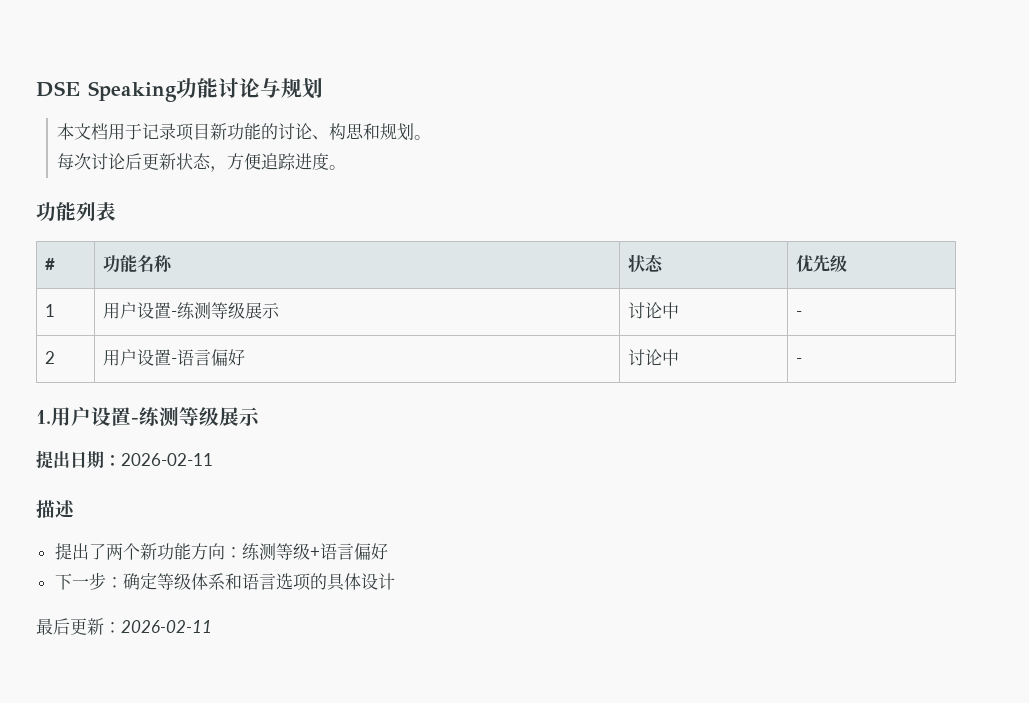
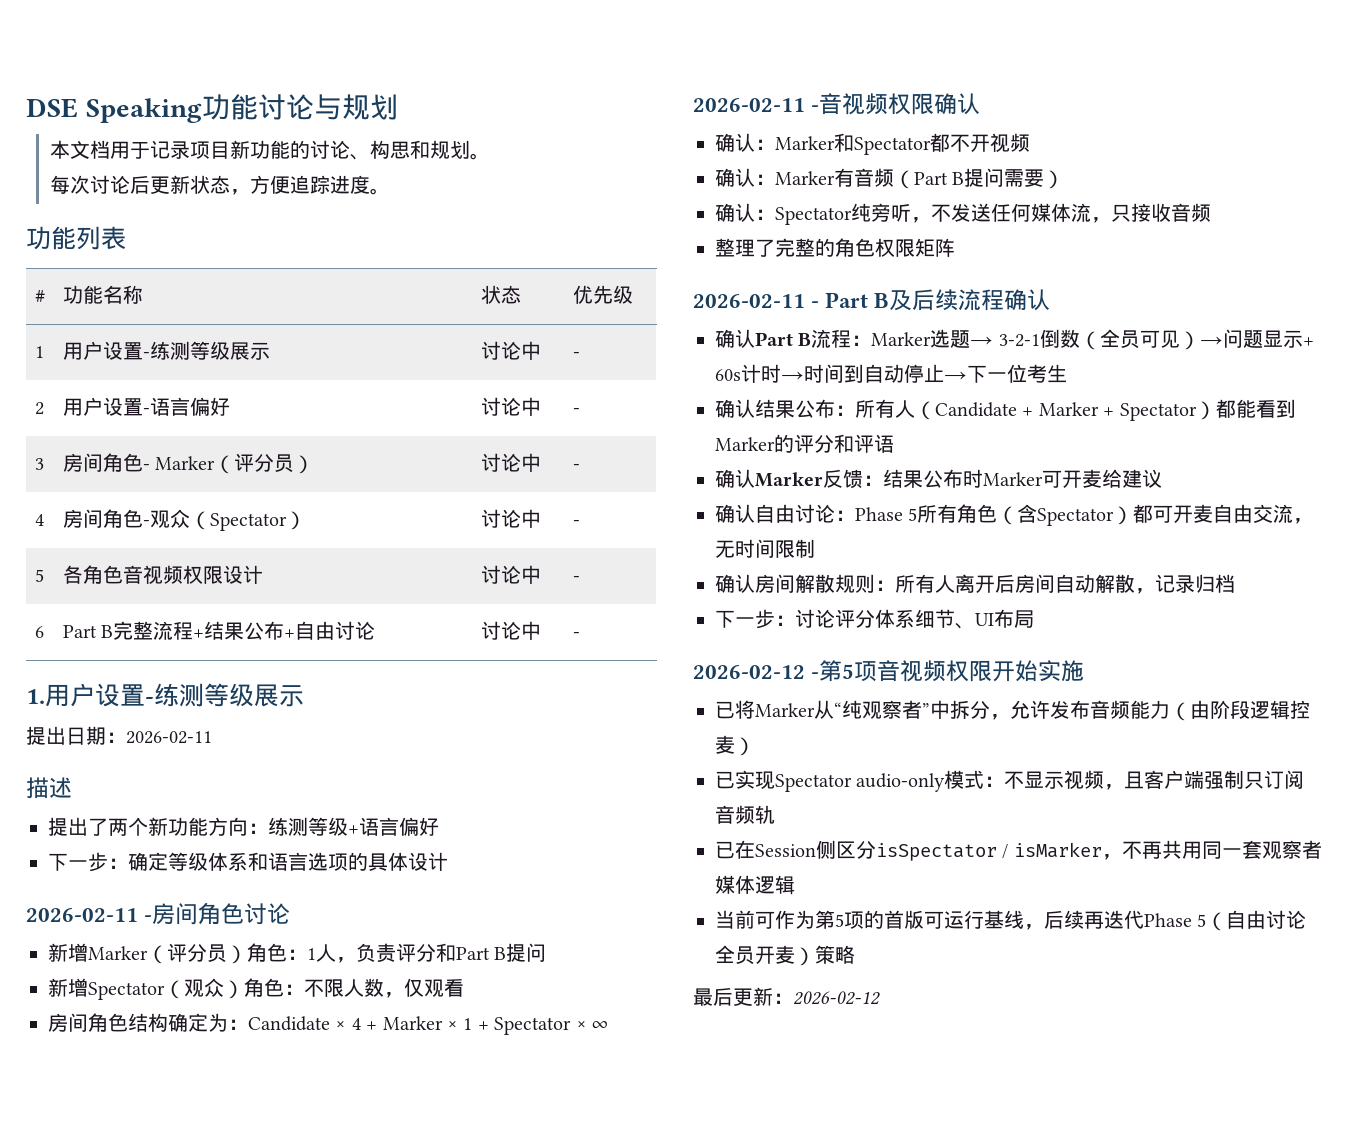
+ 3 | 房间角色- Marker（评分员） | 讨论中 | -
+ 4 | 房间角色-观众（Spectator） | 讨论中 | -
+ 5 | 各角色音视频权限设计 | 讨论中 | -
+ 6 | Part B完整流程+结果公布+自由讨论 | 讨论中 | -
+ 2026-02-11 -房间角色讨论
+ 新增Marker（评分员）角色：1人，负责评分和Part B提问
+ 新增Spectator（观众）角色：不限人数，仅观看
+ 房间角色结构确定为：Candidate × 4 + Marker × 1 + Spectator × ∞
+ 2026-02-11 -音视频权限确认
+ 确认：Marker和Spectator都不开视频
+ 确认：Marker有音频（Part B提问需要）
+ 确认：Spectator纯旁听，不发送任何媒体流，只接收音频
+ 整理了完整的角色权限矩阵
+ 2026-02-11 - Part B及后续流程确认
+ 确认Part B流程：Marker选题→ 3-2-1倒数（全员可见）→问题显示+ 60s计时→时间到自动停止→下一位考生
+ 确认结果公布：所有人（Candidate + Marker + Spectator）都能看到Marker的评分和评语
+ 确认Marker反馈：结果公布时Marker可开麦给建议
+ 确认自由讨论：Phase 5所有角色（含Spectator）都可开麦自由交流，无时间限制
+ 确认房间解散规则：所有人离开后房间自动解散，记录归档
+ 下一步：讨论评分体系细节、UI布局
+ 2026-02-12 -第5项音视频权限开始实施
+ 已将Marker从“纯观察者”中拆分，允许发布音频能力（由阶段逻辑控麦）
+ 已实现Spectator audio-only模式：不显示视频，且客户端强制只订阅音频轨
+ 已在Session侧区分isSpectator / isMarker，不再共用同一套观察者媒体逻辑
+ 当前可作为第5项的首版可运行基线，后续再迭代Phase 5（自由讨论全员开麦）策略
- 最后更新：2026-02-11
+ 最后更新：2026-02-12

